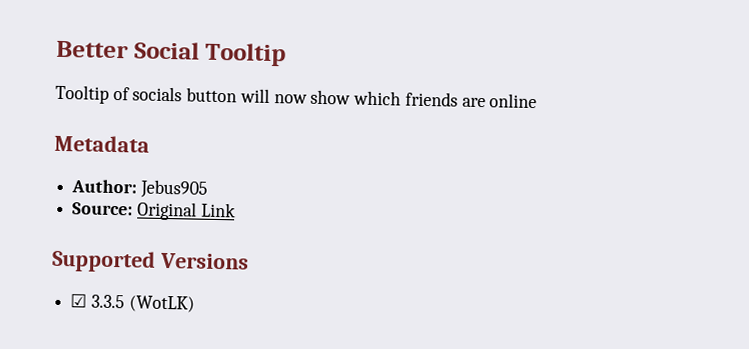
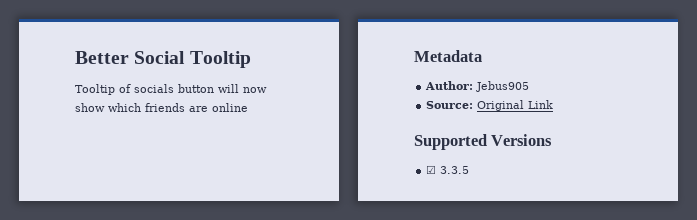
- ☑ 3.3.5 (WotLK)
+ ☑ 3.3.5

